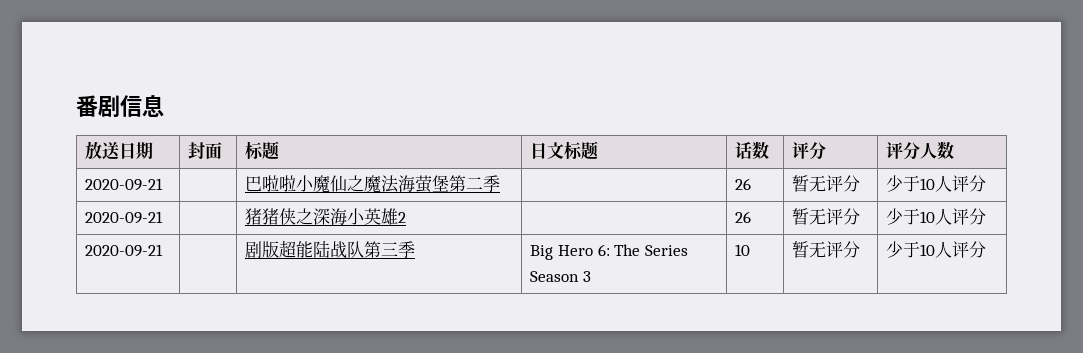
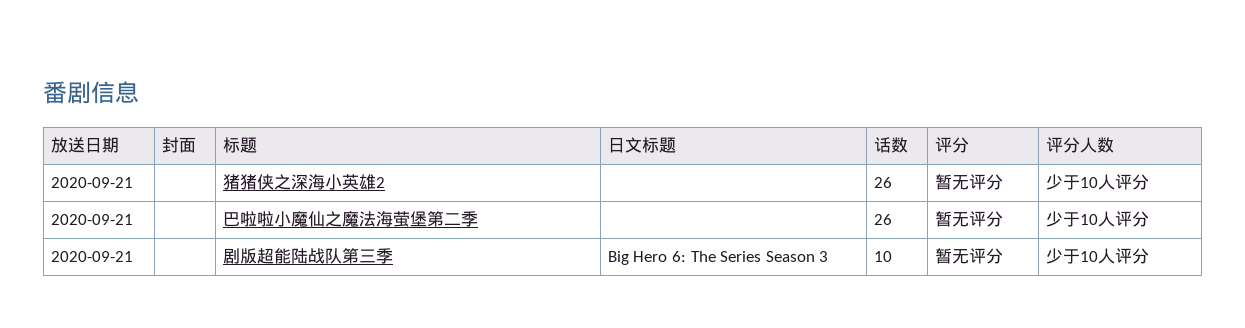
+ 2020-09-21 | | 猪猪侠之深海小英雄2 | | 26 | 暂无评分 | 少于10人评分
  2020-09-21 | | 巴啦啦小魔仙之魔法海萤堡第二季 | | 26 | 暂无评分 | 少于10人评分
- 2020-09-21 | | 猪猪侠之深海小英雄2 | | 26 | 暂无评分 | 少于10人评分

